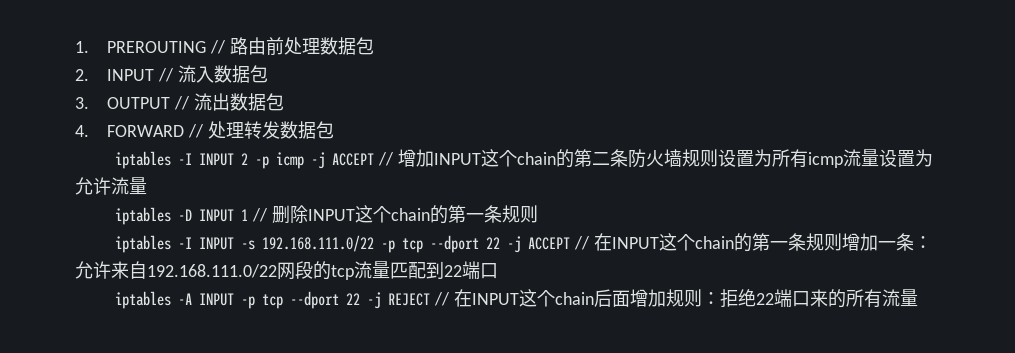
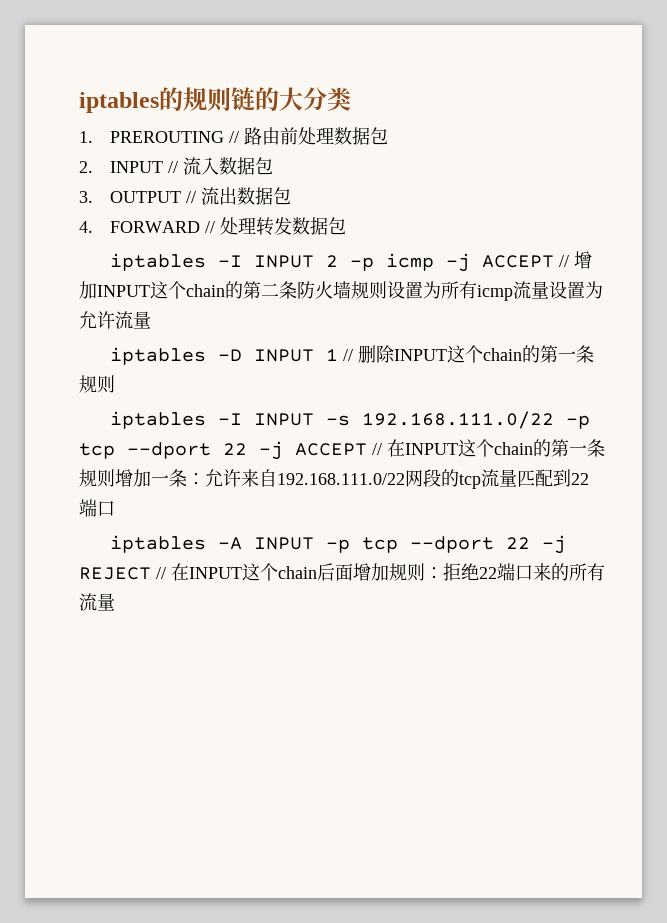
+ iptables的规则链的大分类

